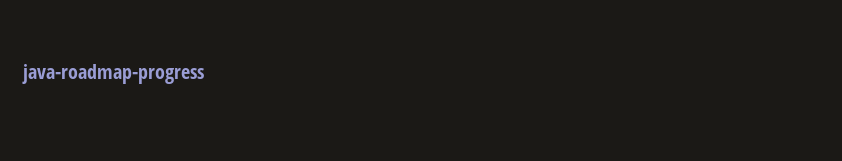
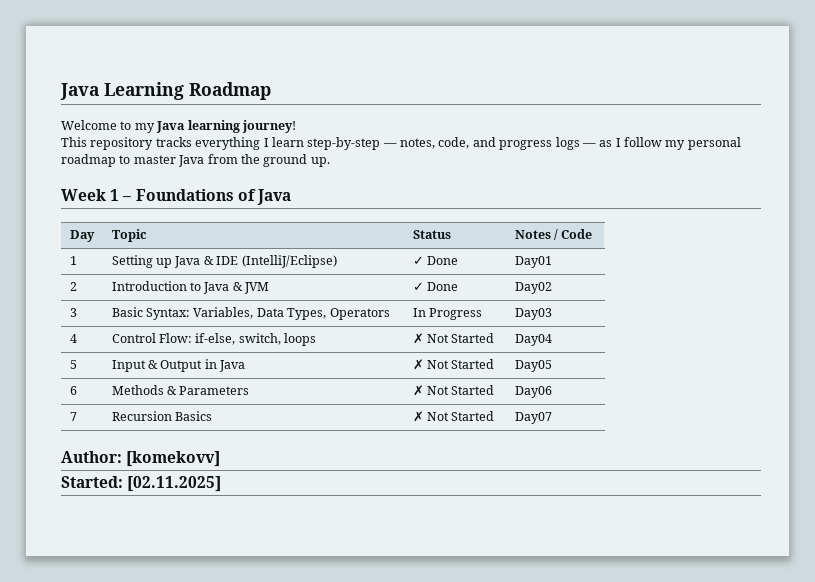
- java-roadmap-progress
+ Java Learning Roadmap
+ Welcome to my Java learning journey!
+ This repository tracks everything I learn step-by-step — notes, code, and progress logs — as I follow my personal roadmap to master Java from the ground up.
+ Week 1 – Foundations of Java
+ Day | Topic | Status | Notes / Code
+ 1 | Setting up Java & IDE (IntelliJ/Eclipse) | ✓ Done | Day01
+ 2 | Introduction to Java & JVM | ✓ Done | Day02
+ 3 | Basic Syntax: Variables, Data Types, Operators | In Progress | Day03
+ 4 | Control Flow: if-else, switch, loops | ✗ Not Started | Day04
+ 5 | Input & Output in Java | ✗ Not Started | Day05
+ 6 | Methods & Parameters | ✗ Not Started | Day06
+ 7 | Recursion Basics | ✗ Not Started | Day07
+ Author: [komekovv]
+ Started: [02.11.2025]

